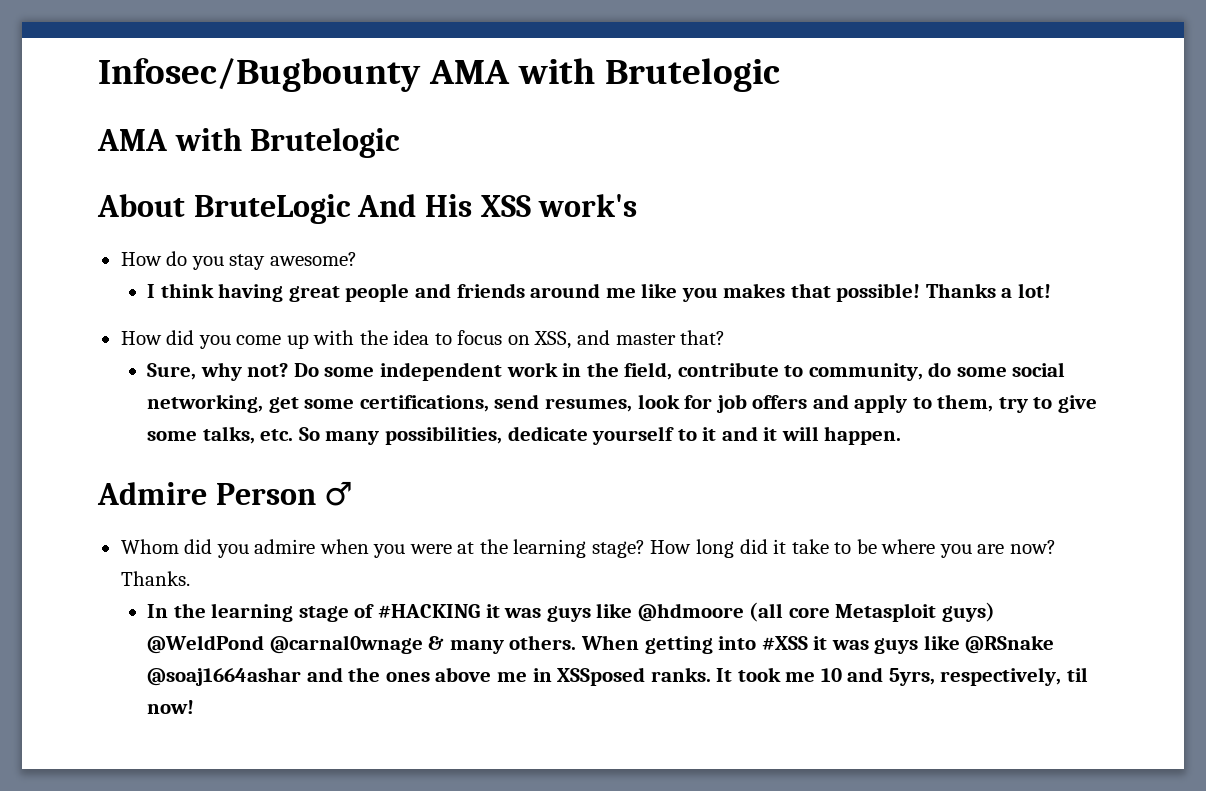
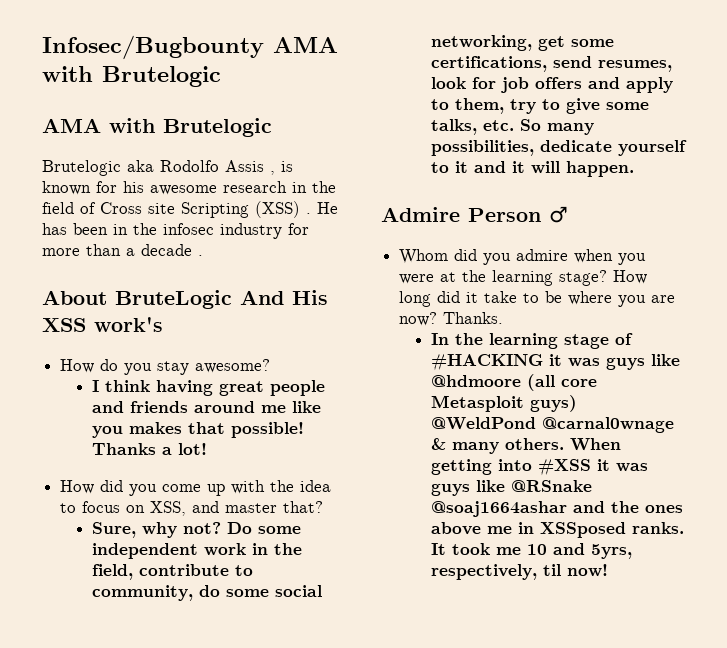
+ Brutelogic aka Rodolfo Assis , is known for his awesome research in the field of Cross site Scripting (XSS) . He has been in the infosec industry for more than a decade .

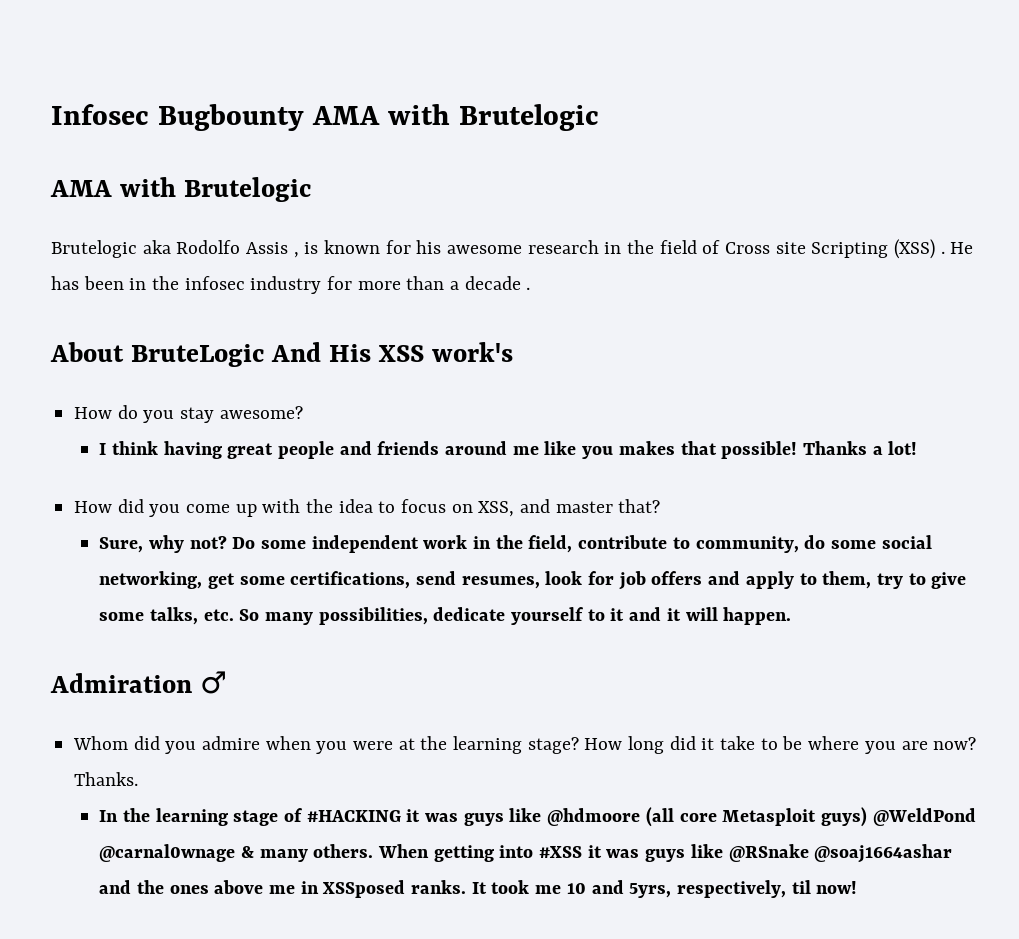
- Infosec/Bugbounty AMA with Brutelogic
+ Infosec Bugbounty AMA with Brutelogic
- Admire Person ♂
+ Admiration ♂

